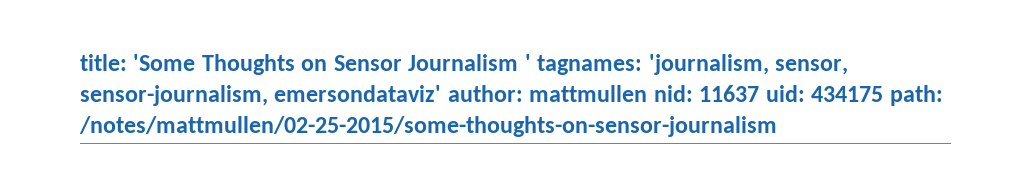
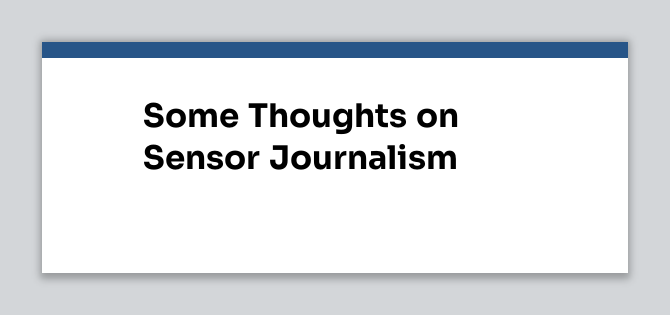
- title: 'Some Thoughts on Sensor Journalism ' tagnames: 'journalism, sensor, sensor-journalism, emersondataviz' author: mattmullen nid: 11637 uid: 434175 path: /notes/mattmullen/02-25-2015/some-thoughts-on-sensor-journalism
+ Some Thoughts on Sensor Journalism

